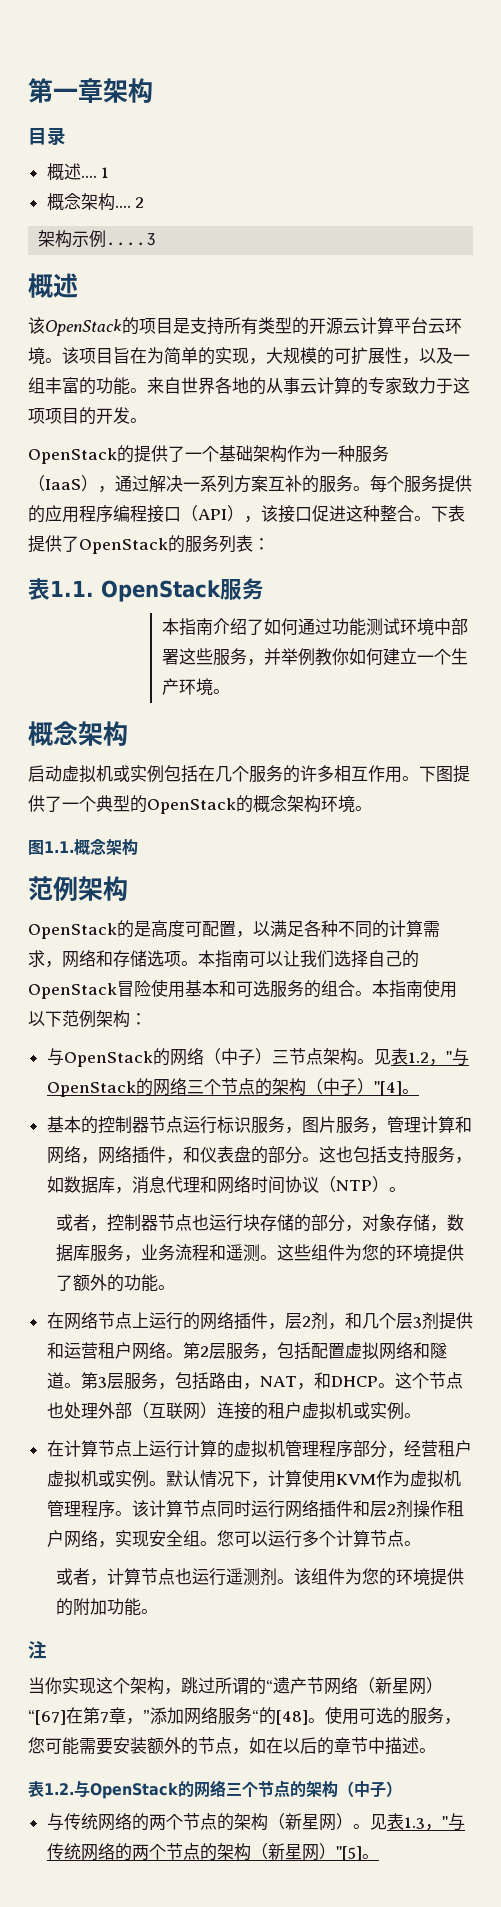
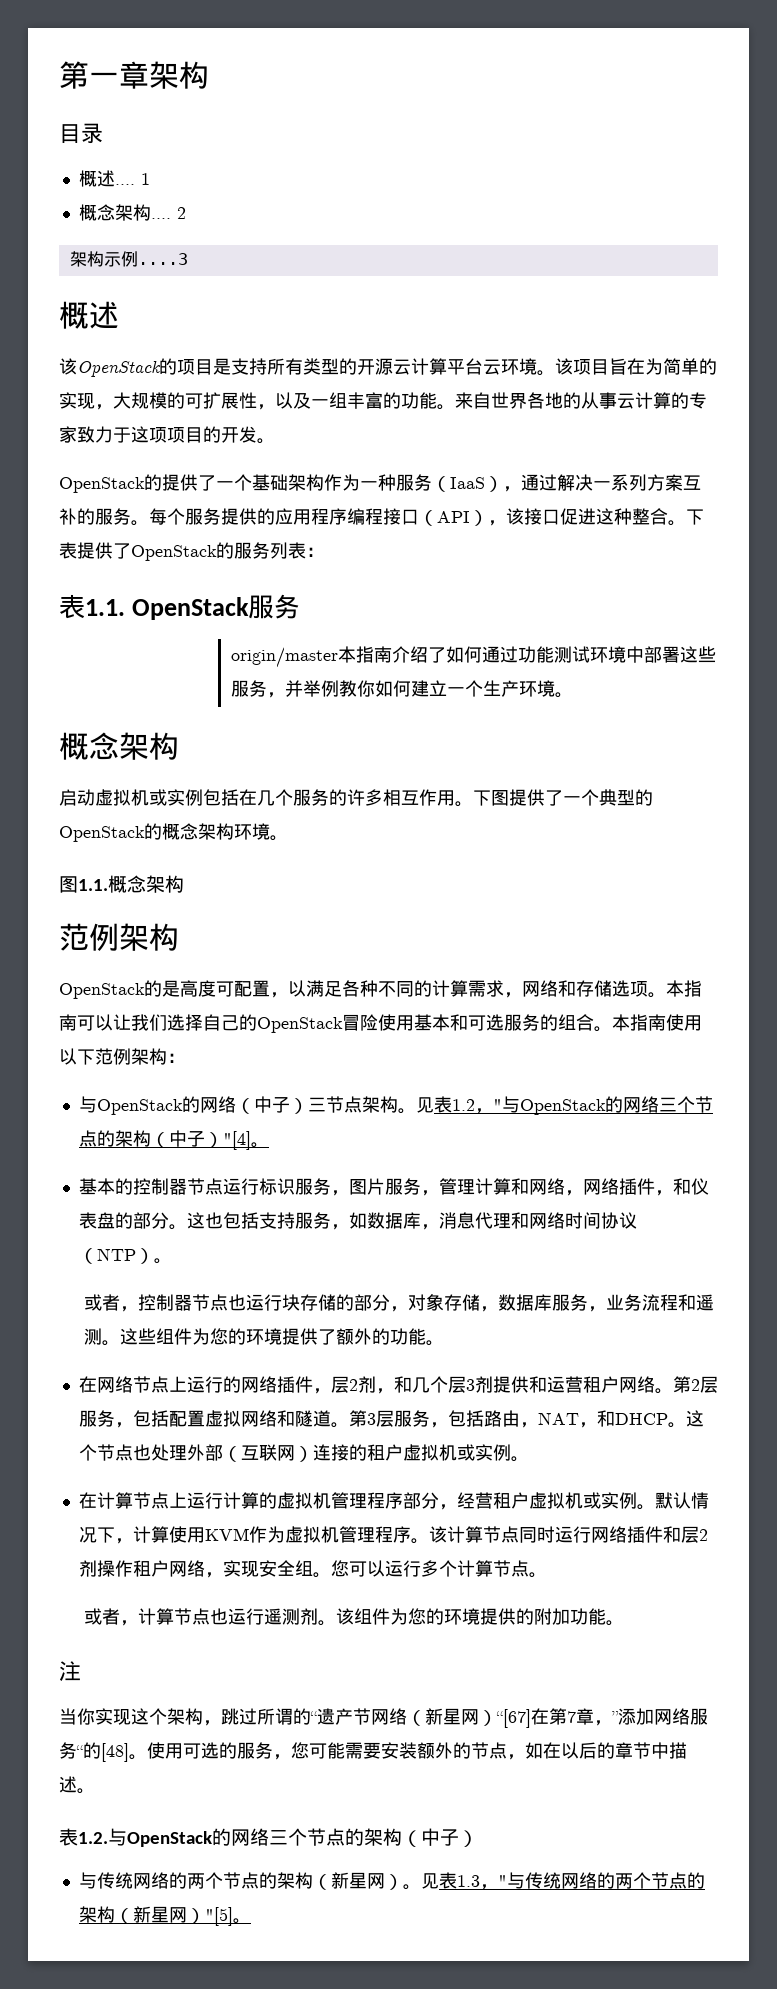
- 本指南介绍了如何通过功能测试环境中部署这些服务，并举例教你如何建立一个生产环境。
+ origin/master本指南介绍了如何通过功能测试环境中部署这些服务，并举例教你如何建立一个生产环境。

